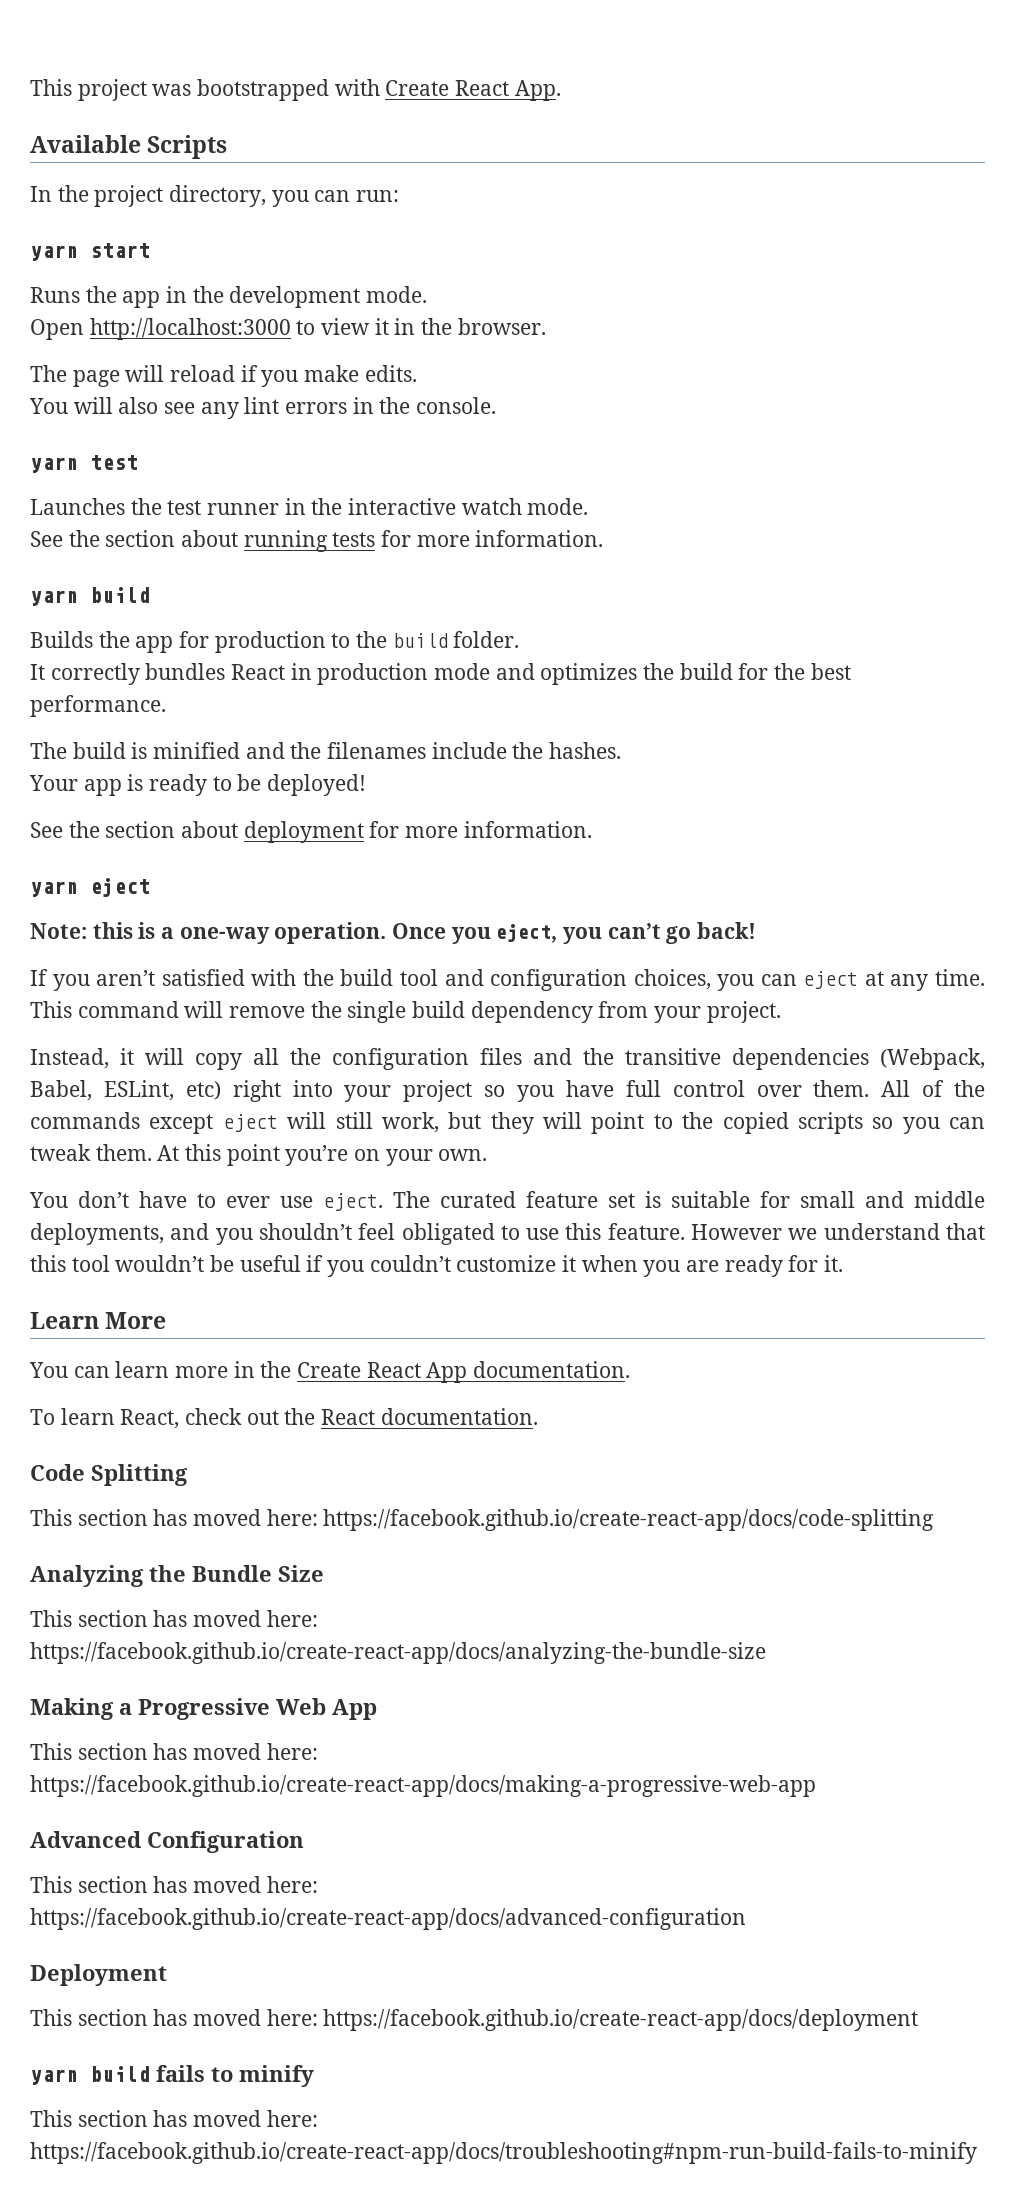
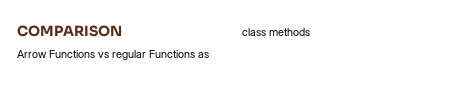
- This project was bootstrapped with Create React App.
- Available Scripts
- In the project directory, you can run:
- yarn start
- Runs the app in the development mode.
- Open http://localhost:3000 to view it in the browser.
- The page will reload if you make edits.
- You will also see any lint errors in the console.
- yarn test
- Launches the test runner in the interactive watch mode.
- See the section about running tests for more information.
- yarn build
- Builds the app for production to the build folder.
- It correctly bundles React in production mode and optimizes the build for the best performance.
- The build is minified and the filenames include the hashes.
- Your app is ready to be deployed!
- See the section about deployment for more information.
- yarn eject
- Note: this is a one-way operation. Once you eject, you can’t go back!
- If you aren’t satisfied with the build tool and configuration choices, you can eject at any time. This command will remove the single build dependency from your project.
- Instead, it will copy all the configuration files and the transitive dependencies (Webpack, Babel, ESLint, etc) right into your project so you have full control over them. All of the commands except eject will still work, but they will point to the copied scripts so you can tweak them. At this point you’re on your own.
- You don’t have to ever use eject. The curated feature set is suitable for small and middle deployments, and you shouldn’t feel obligated to use this feature. However we understand that this tool wouldn’t be useful if you couldn’t customize it when you are ready for it.
- Learn More
- You can learn more in the Create React App documentation.
- To learn React, check out the React documentation.
- Code Splitting
- This section has moved here: https://facebook.github.io/create-react-app/docs/code-splitting
- Analyzing the Bundle Size
- This section has moved here: https://facebook.github.io/create-react-app/docs/analyzing-the-bundle-size
- Making a Progressive Web App
- This section has moved here: https://facebook.github.io/create-react-app/docs/making-a-progressive-web-app
- Advanced Configuration
- This section has moved here: https://facebook.github.io/create-react-app/docs/advanced-configuration
- Deployment
- This section has moved here: https://facebook.github.io/create-react-app/docs/deployment
- yarn build fails to minify
- This section has moved here: https://facebook.github.io/create-react-app/docs/troubleshooting#npm-run-build-fails-to-minify
+ COMPARISON
+ Arrow Functions vs regular Functions as class methods

